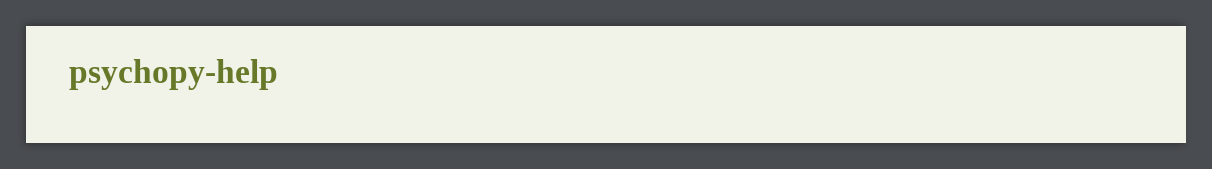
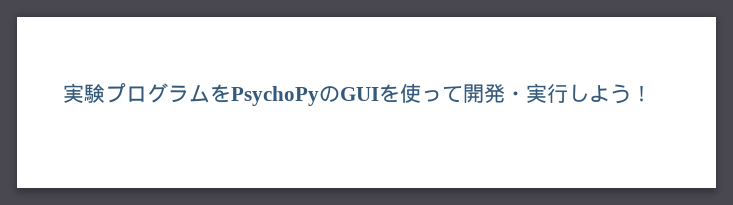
- psychopy-help
+ 実験プログラムをPsychoPyのGUIを使って開発・実行しよう！

